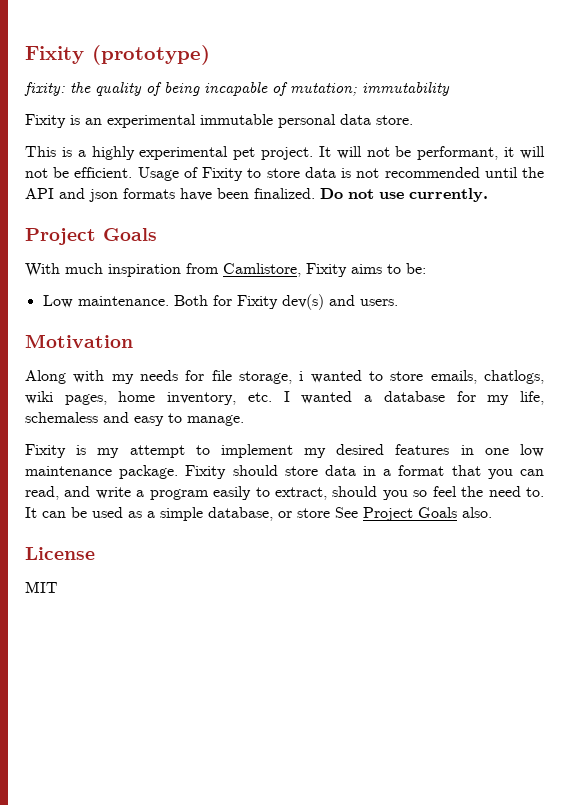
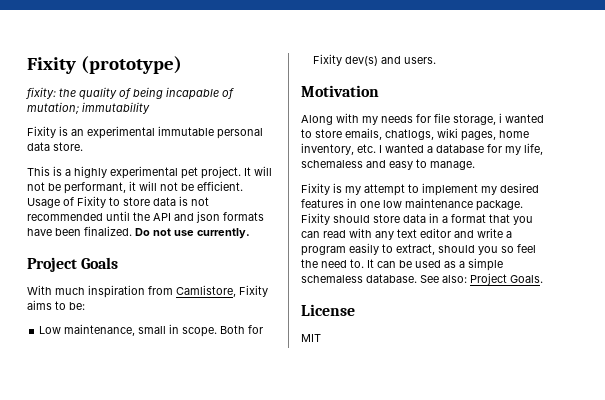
- Low maintenance.
+ Low maintenance, small in scope.
- Fixity should store data in a format that you can read, and write a program easily to extract, should you so feel the need to.
+ Fixity should store data in a format that you can read with any text editor and write a program easily to extract, should you so feel the need to.
- It can be used as a simple database, or store See Project Goals also.
+ It can be used as a simple schemaless database. See also: Project Goals.

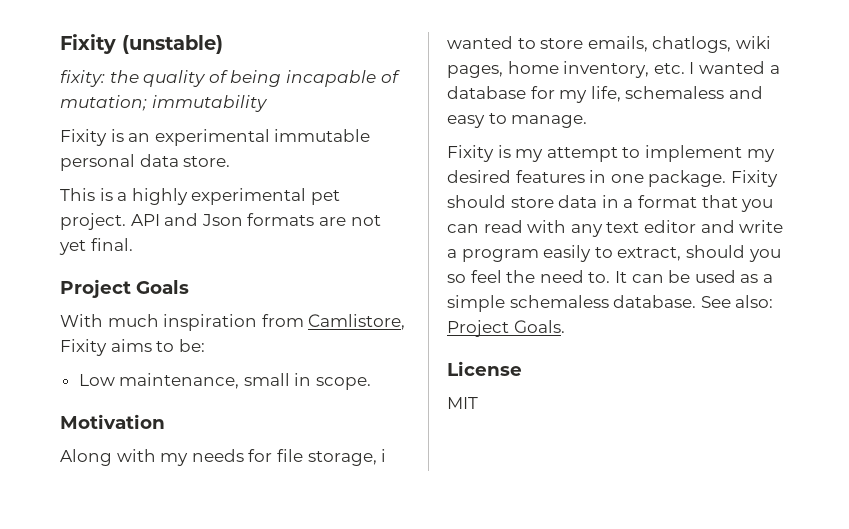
- Fixity (prototype)
+ Fixity (unstable)
- It will not be performant, it will not be efficient. Usage of Fixity to store data is not recommended until the API and json formats have been finalized. Do not use currently.
+ API and Json formats are not yet final.
- Both for Fixity dev(s) and users.
- Fixity is my attempt to implement my desired features in one low maintenance package.
+ Fixity is my attempt to implement my desired features in one package.

